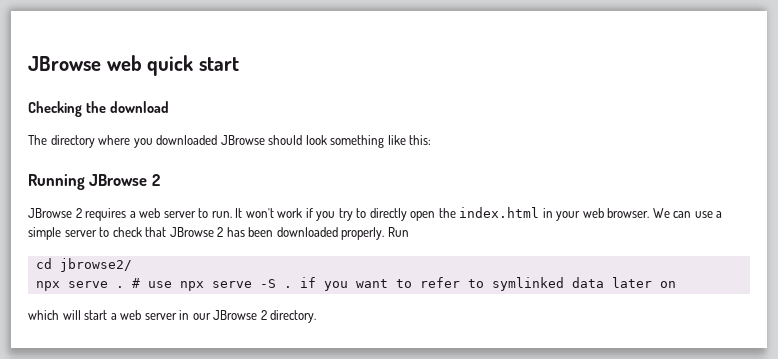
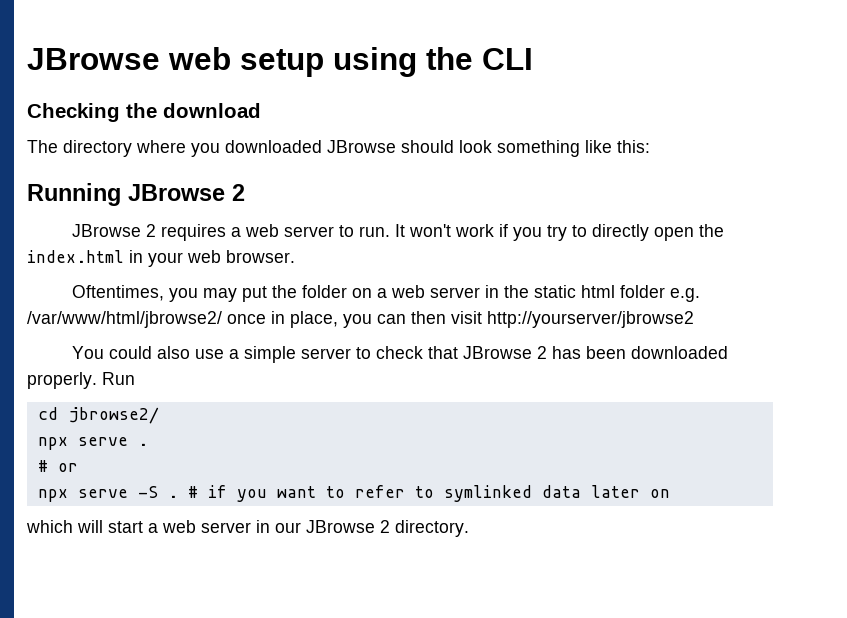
- JBrowse web quick start
+ JBrowse web setup using the CLI
- It won't work if you try to directly open the index.html in your web browser. We can use a simple server to check that JBrowse 2 has been downloaded properly.
+ It won't work if you try to directly open the index.html in your web browser.
+ Oftentimes, you may put the folder on a web server in the static html folder e.g. /var/www/html/jbrowse2/ once in place, you can then visit http://yourserver/jbrowse2
+ You could also use a simple server to check that JBrowse 2 has been downloaded properly.
- npx serve . # use npx serve -S . if you want to refer to symlinked data later on
+ npx serve .
+ # or
+ npx serve -S . # if you want to refer to symlinked data later on

